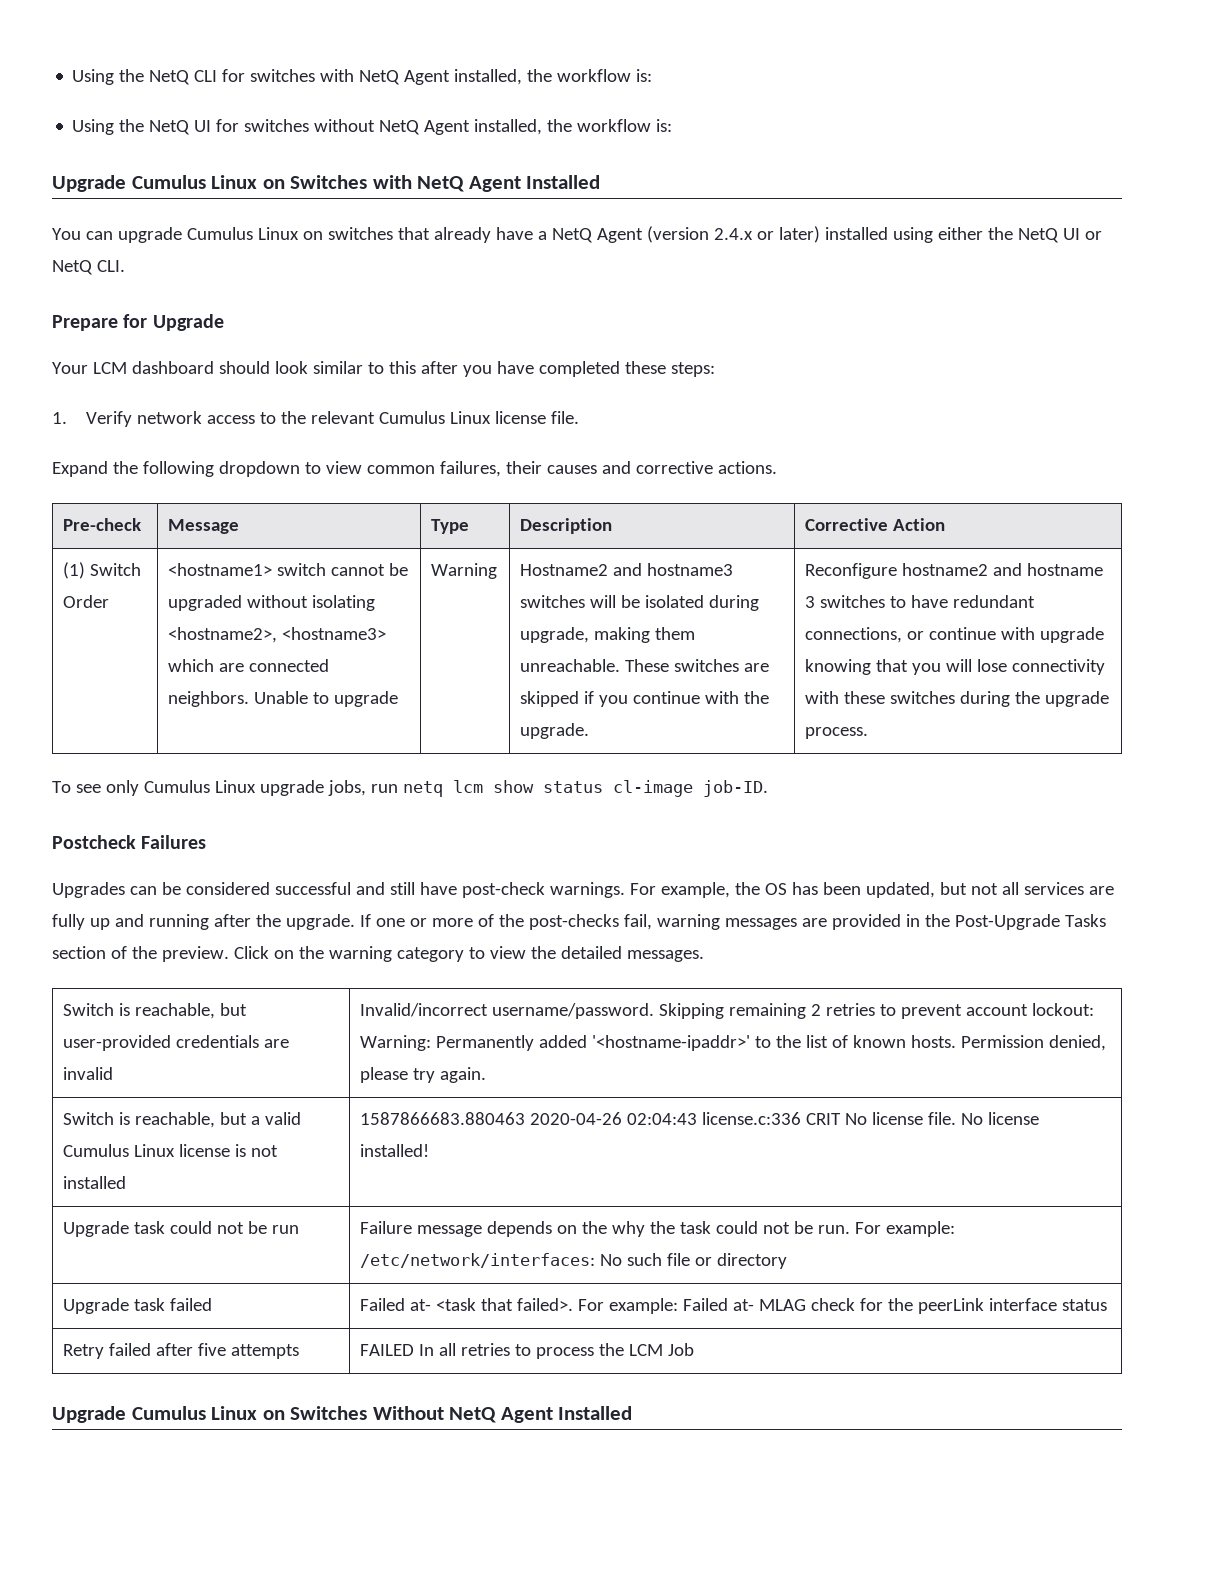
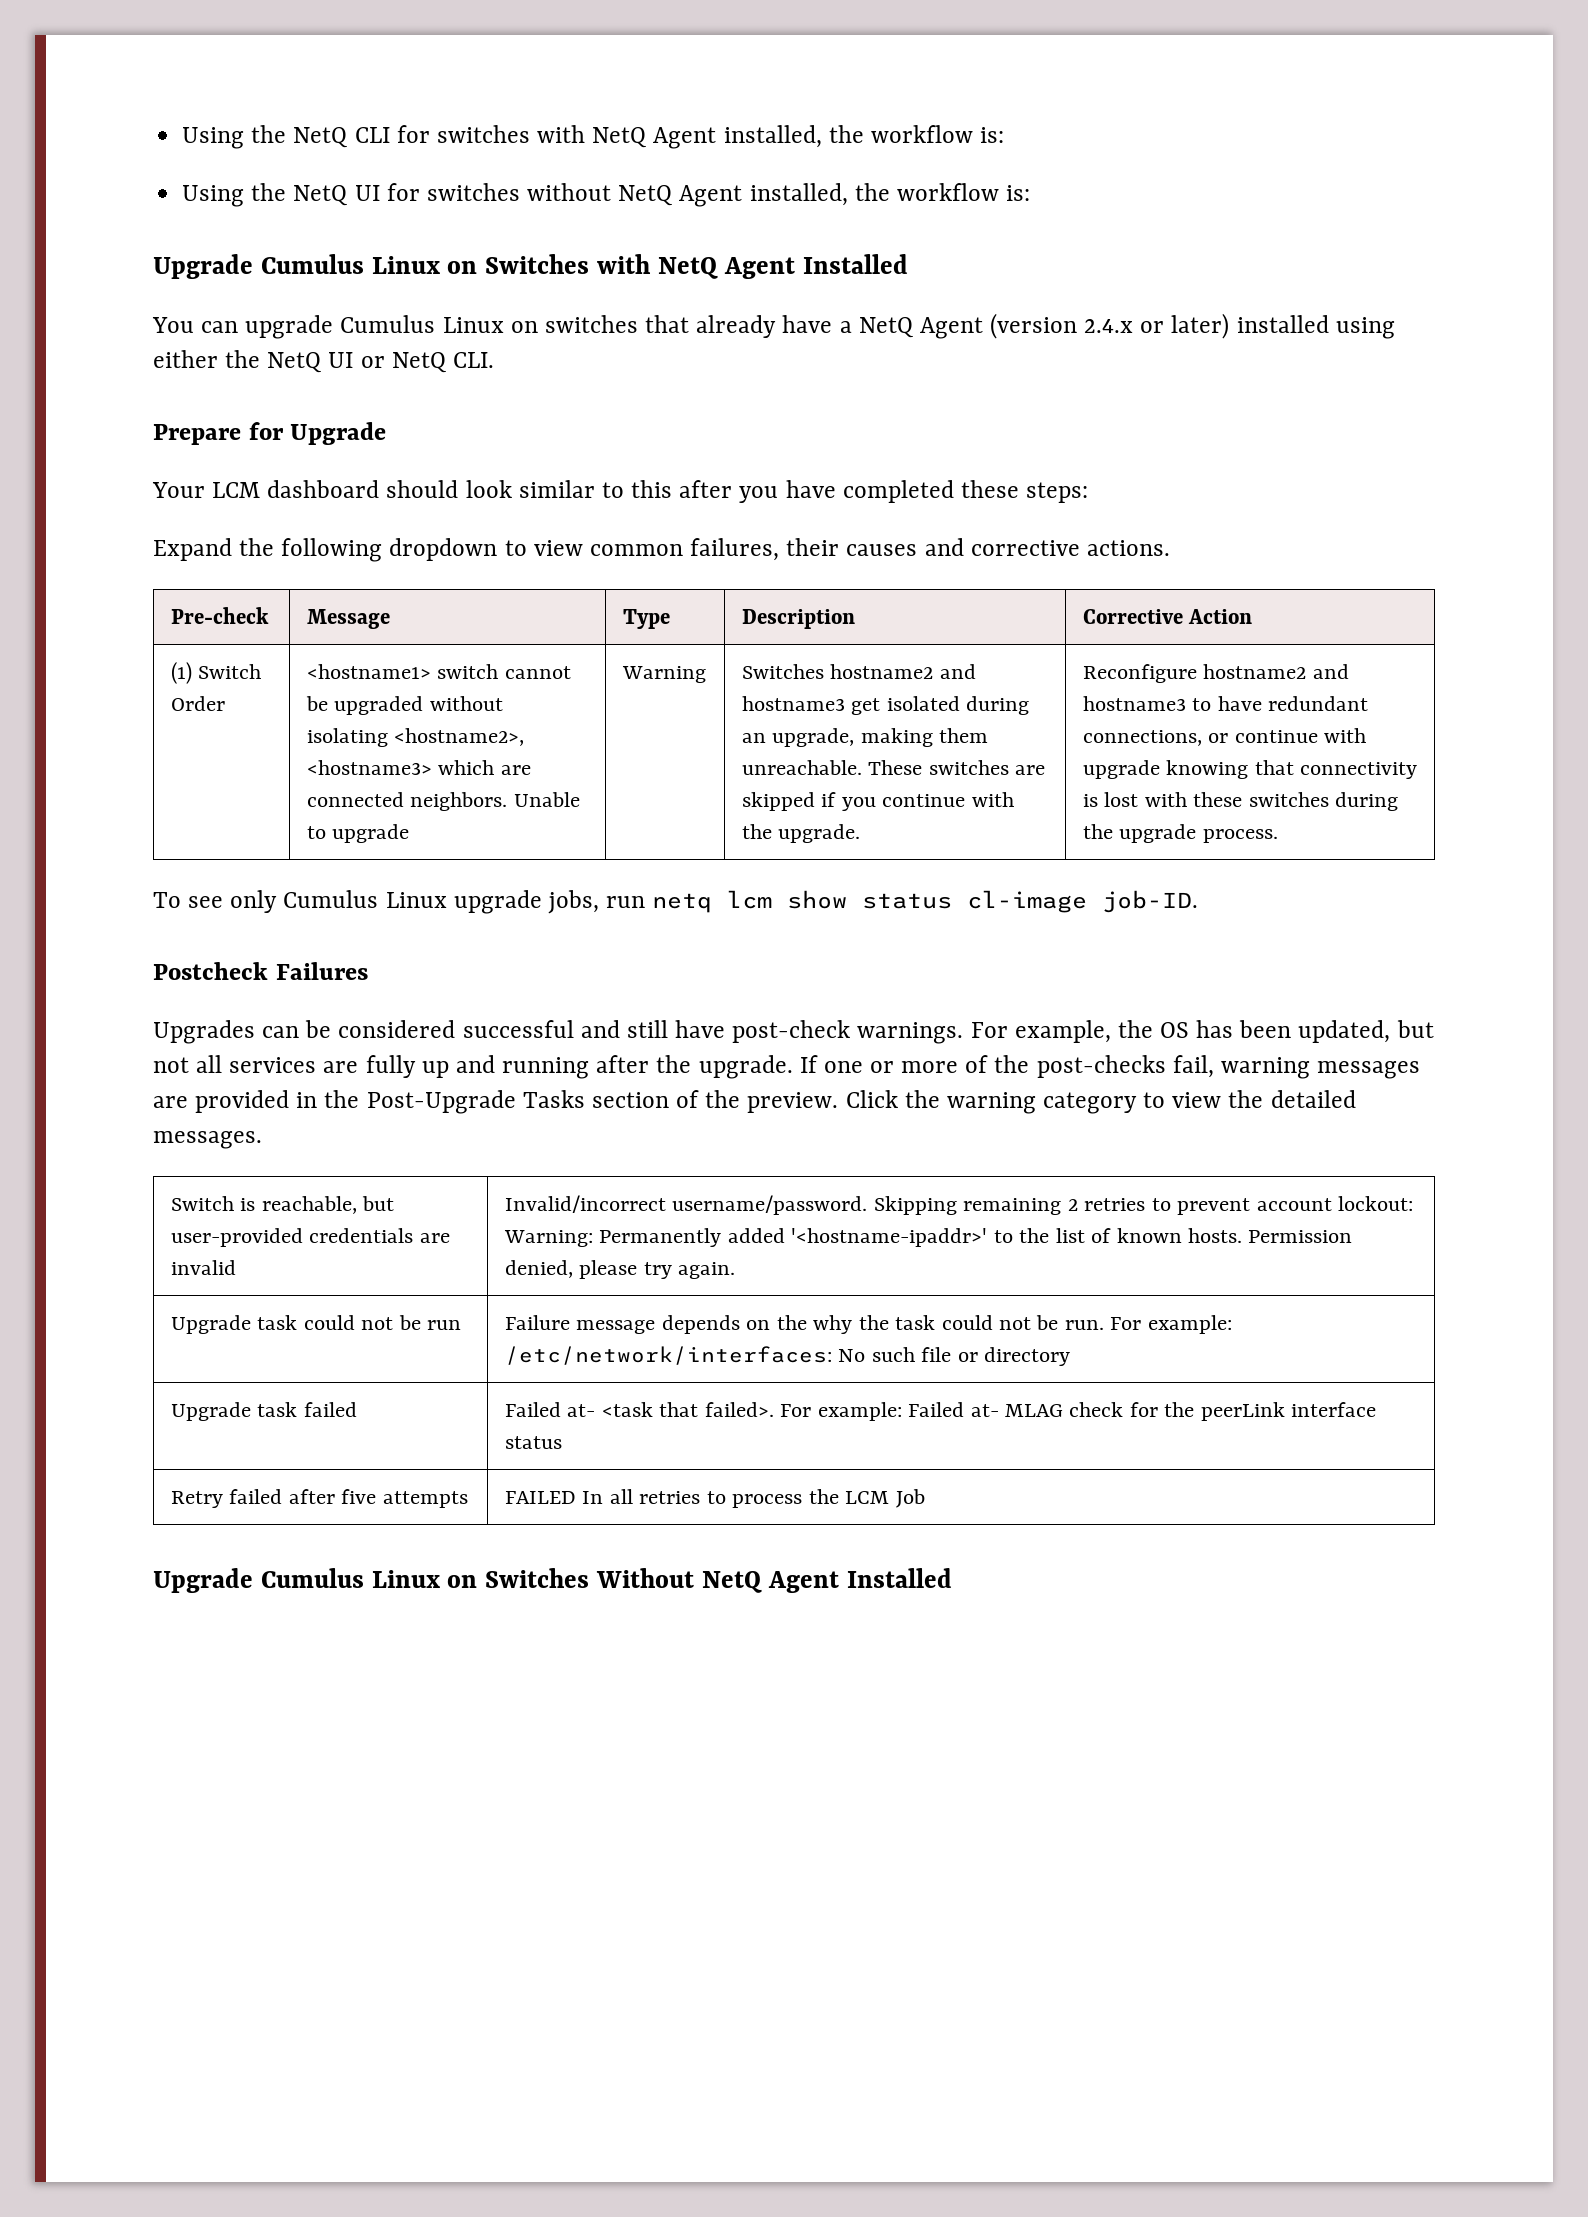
- 1. Verify network access to the relevant Cumulus Linux license file.
- Hostname2 and hostname3 switches will be isolated during upgrade, making them unreachable.
+ Switches hostname2 and hostname3 get isolated during an upgrade, making them unreachable.
- Reconfigure hostname2 and hostname 3 switches to have redundant connections, or continue with upgrade knowing that you will lose connectivity with these switches during the upgrade process.
+ Reconfigure hostname2 and hostname3 to have redundant connections, or continue with upgrade knowing that connectivity is lost with these switches during the upgrade process.
- Click on the warning category to view the detailed messages.
+ Click the warning category to view the detailed messages.
- Switch is reachable, but a valid Cumulus Linux license is not installed | 1587866683.880463 2020-04-26 02:04:43 license.c:336 CRIT No license file. No license installed!

